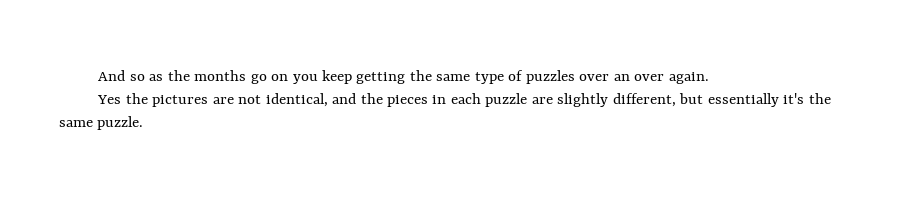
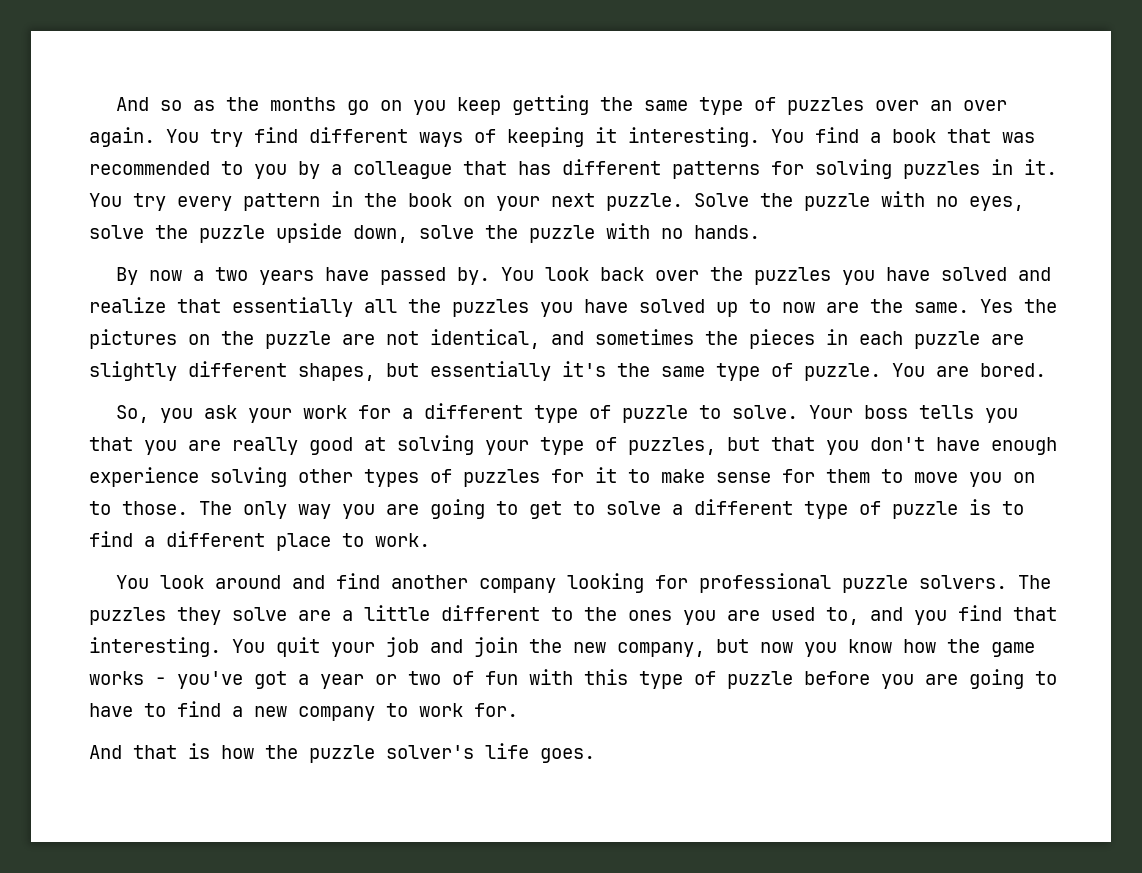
- And so as the months go on you keep getting the same type of puzzles over an over again.
- Yes the pictures are not identical, and the pieces in each puzzle are slightly different, but essentially it's the same puzzle.
+ And so as the months go on you keep getting the same type of puzzles over an over again. You try find different ways of keeping it interesting. You find a book that was recommended to you by a colleague that has different patterns for solving puzzles in it. You try every pattern in the book on your next puzzle. Solve the puzzle with no eyes, solve the puzzle upside down, solve the puzzle with no hands.
+ By now a two years have passed by. You look back over the puzzles you have solved and realize that essentially all the puzzles you have solved up to now are the same. Yes the pictures on the puzzle are not identical, and sometimes the pieces in each puzzle are slightly different shapes, but essentially it's the same type of puzzle. You are bored.
+ So, you ask your work for a different type of puzzle to solve. Your boss tells you that you are really good at solving your type of puzzles, but that you don't have enough experience solving other types of puzzles for it to make sense for them to move you on to those. The only way you are going to get to solve a different type of puzzle is to find a different place to work.
+ You look around and find another company looking for professional puzzle solvers. The puzzles they solve are a little different to the ones you are used to, and you find that interesting. You quit your job and join the new company, but now you know how the game works - you've got a year or two of fun with this type of puzzle before you are going to have to find a new company to work for.
+ And that is how the puzzle solver's life goes.

